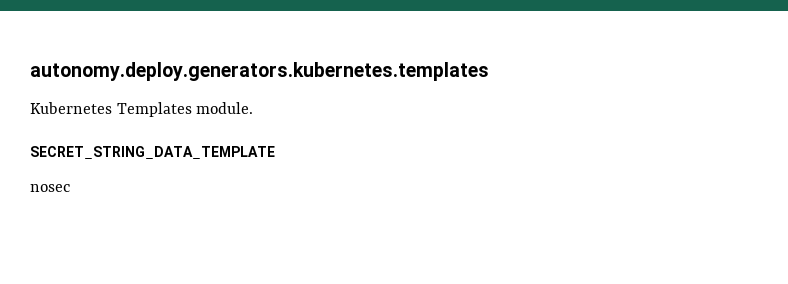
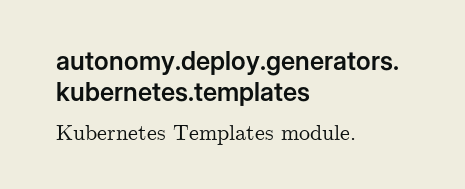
- SECRET_STRING_DATA_TEMPLATE
- nosec

